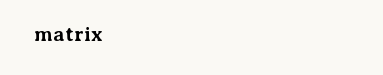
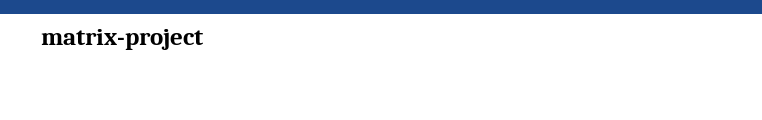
- matrix
+ matrix-project

